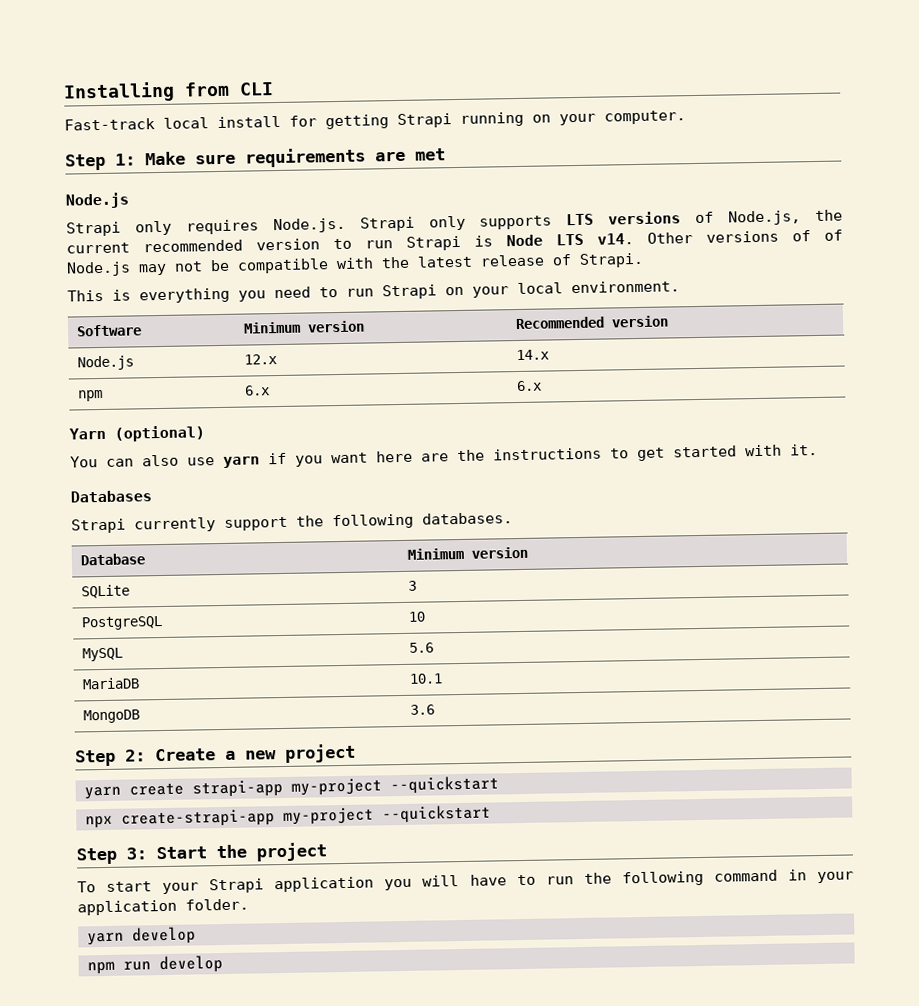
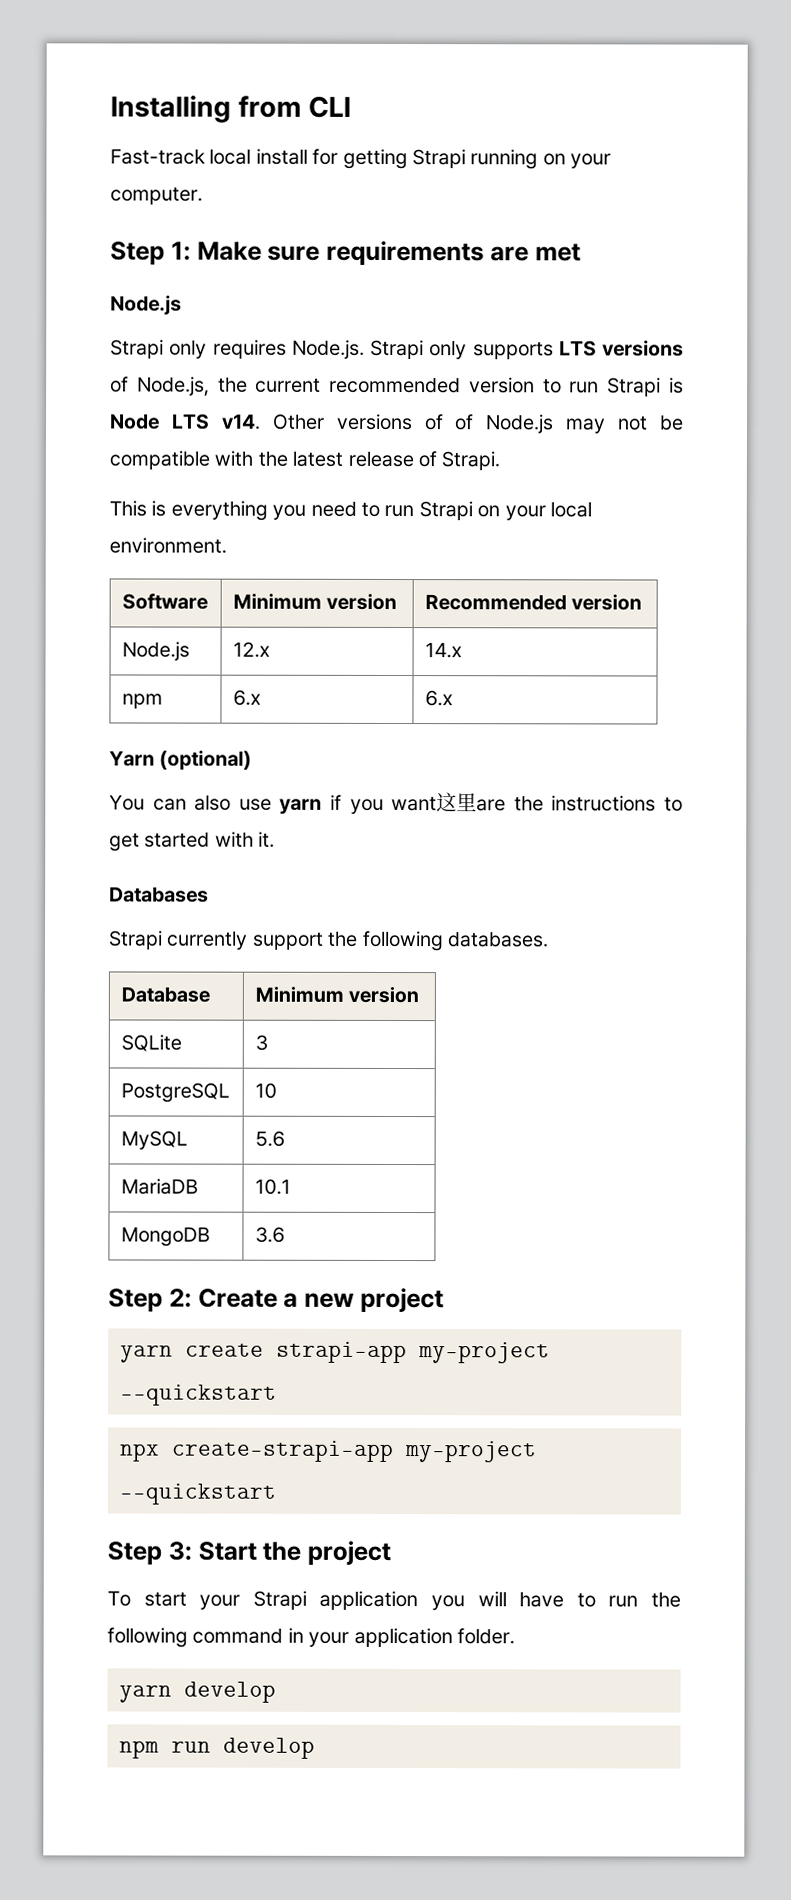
- You can also use yarn if you want here are the instructions to get started with it.
+ You can also use yarn if you want这里are the instructions to get started with it.

